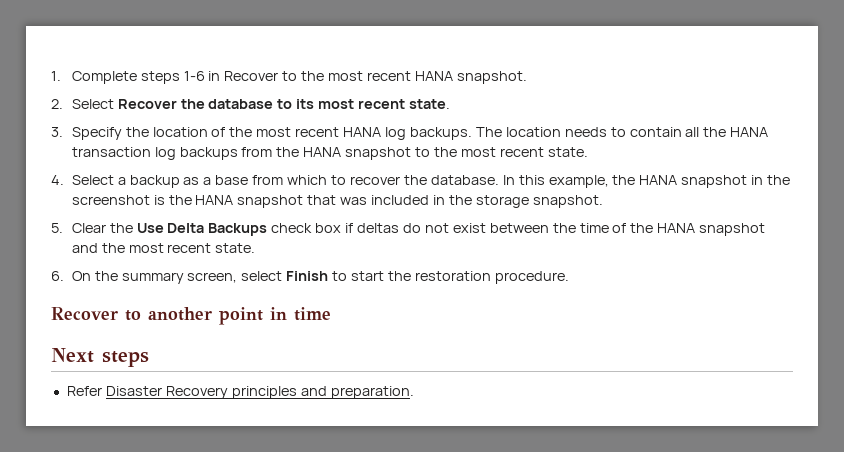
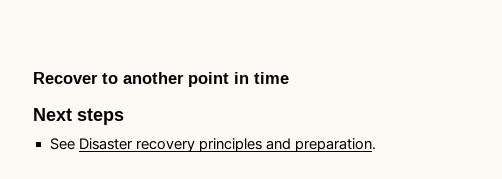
- 1. Complete steps 1-6 in Recover to the most recent HANA snapshot.
- 2. Select Recover the database to its most recent state.
- 3. Specify the location of the most recent HANA log backups. The location needs to contain all the HANA transaction log backups from the HANA snapshot to the most recent state.
- 4. Select a backup as a base from which to recover the database. In this example, the HANA snapshot in the screenshot is the HANA snapshot that was included in the storage snapshot.
- 5. Clear the Use Delta Backups check box if deltas do not exist between the time of the HANA snapshot and the most recent state.
- 6. On the summary screen, select Finish to start the restoration procedure.
- Refer Disaster Recovery principles and preparation.
+ See Disaster recovery principles and preparation.

